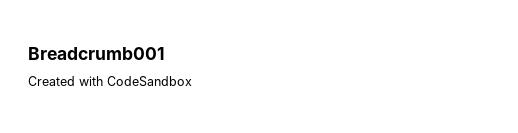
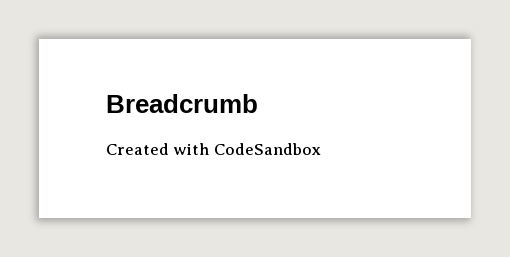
- Breadcrumb001
+ Breadcrumb

